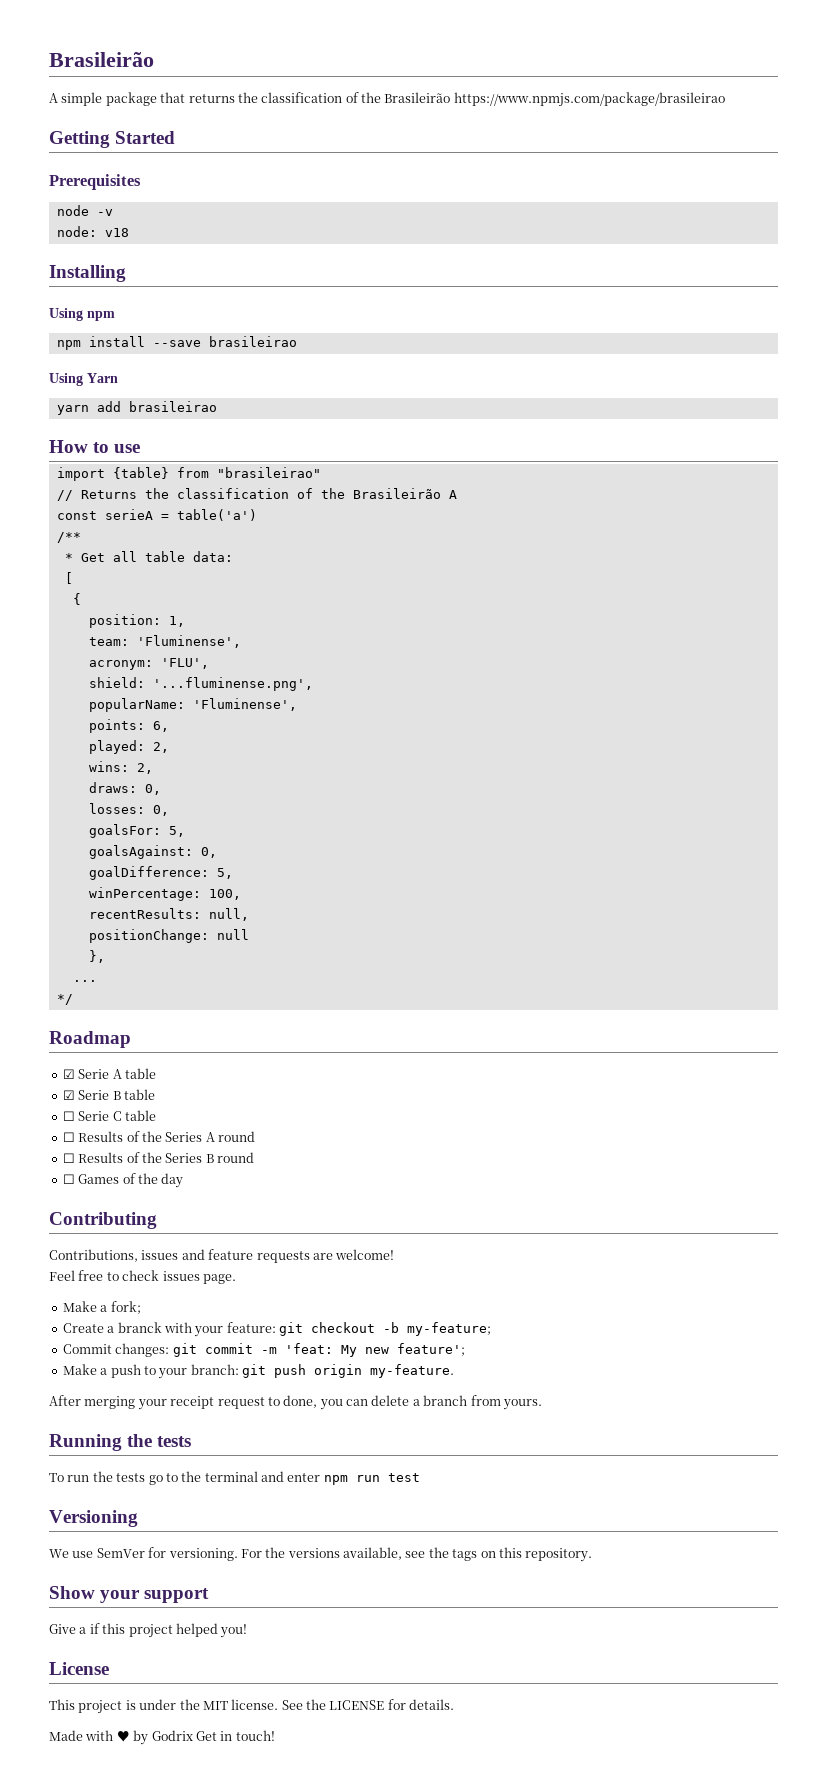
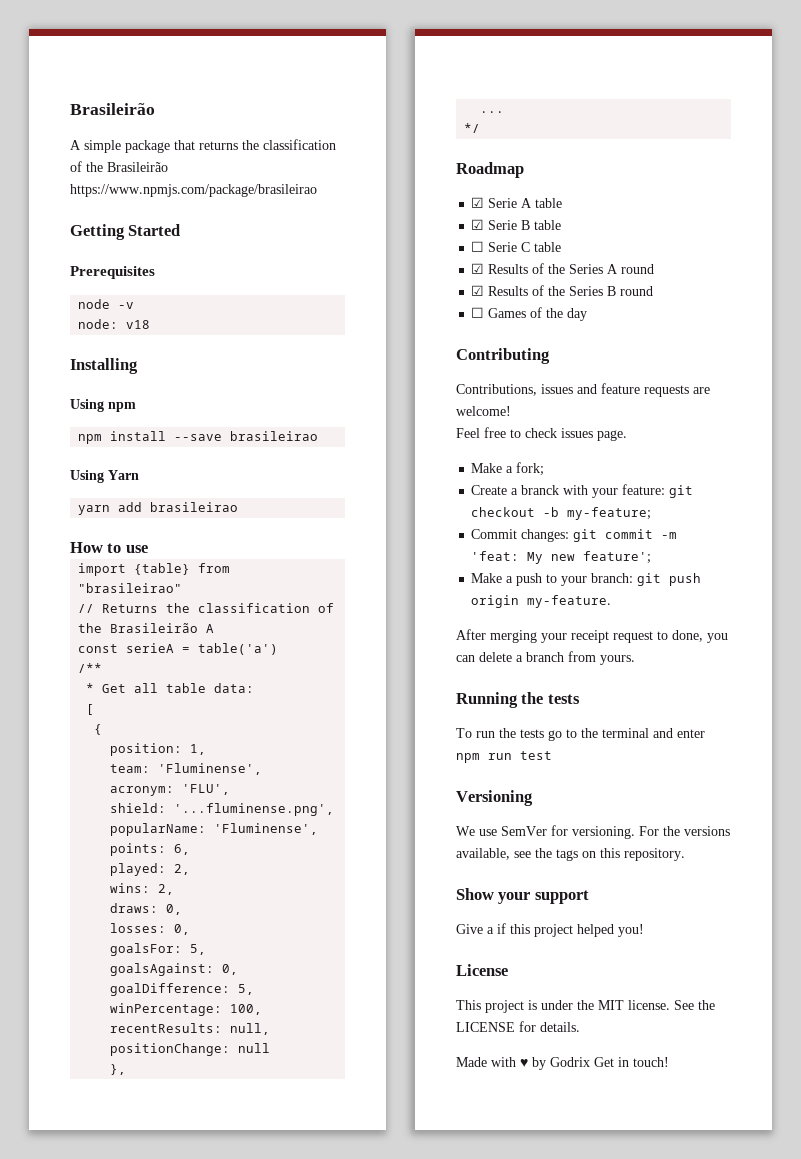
- ☐ Results of the Series A round
+ ☑ Results of the Series A round
- ☐ Results of the Series B round
+ ☑ Results of the Series B round

